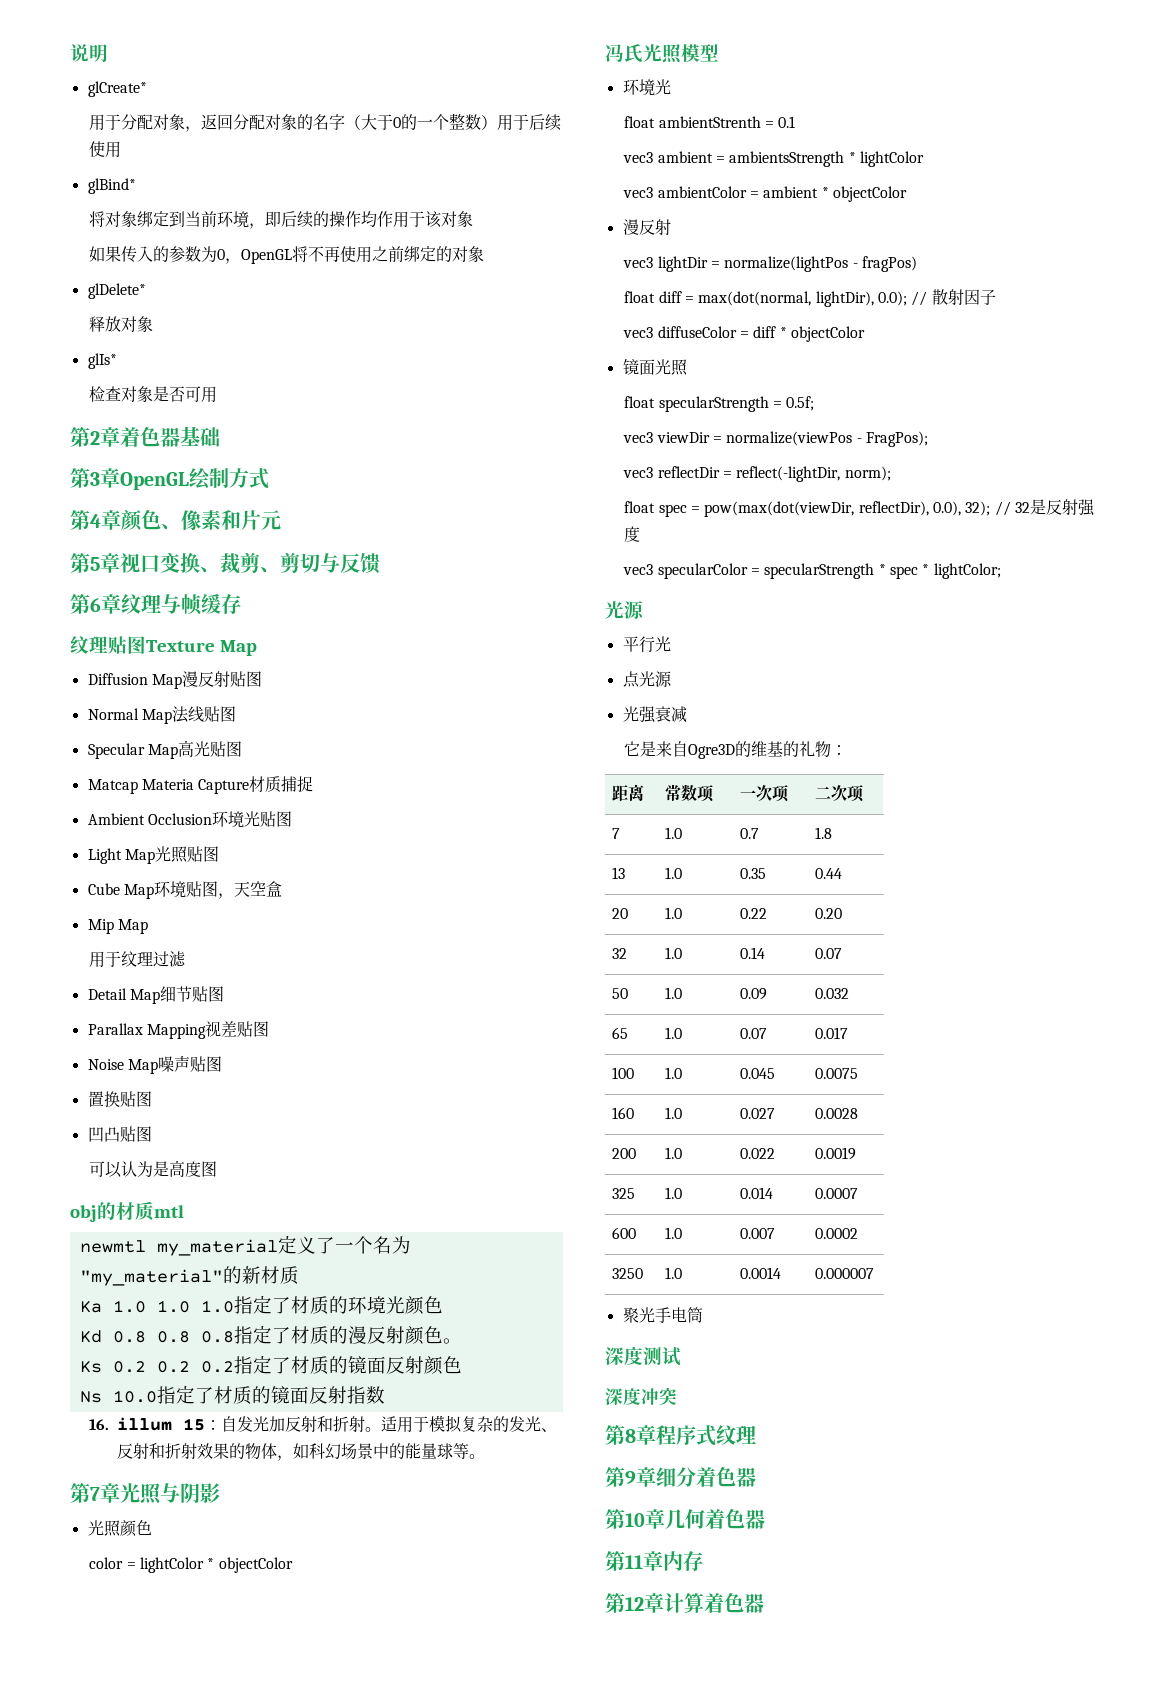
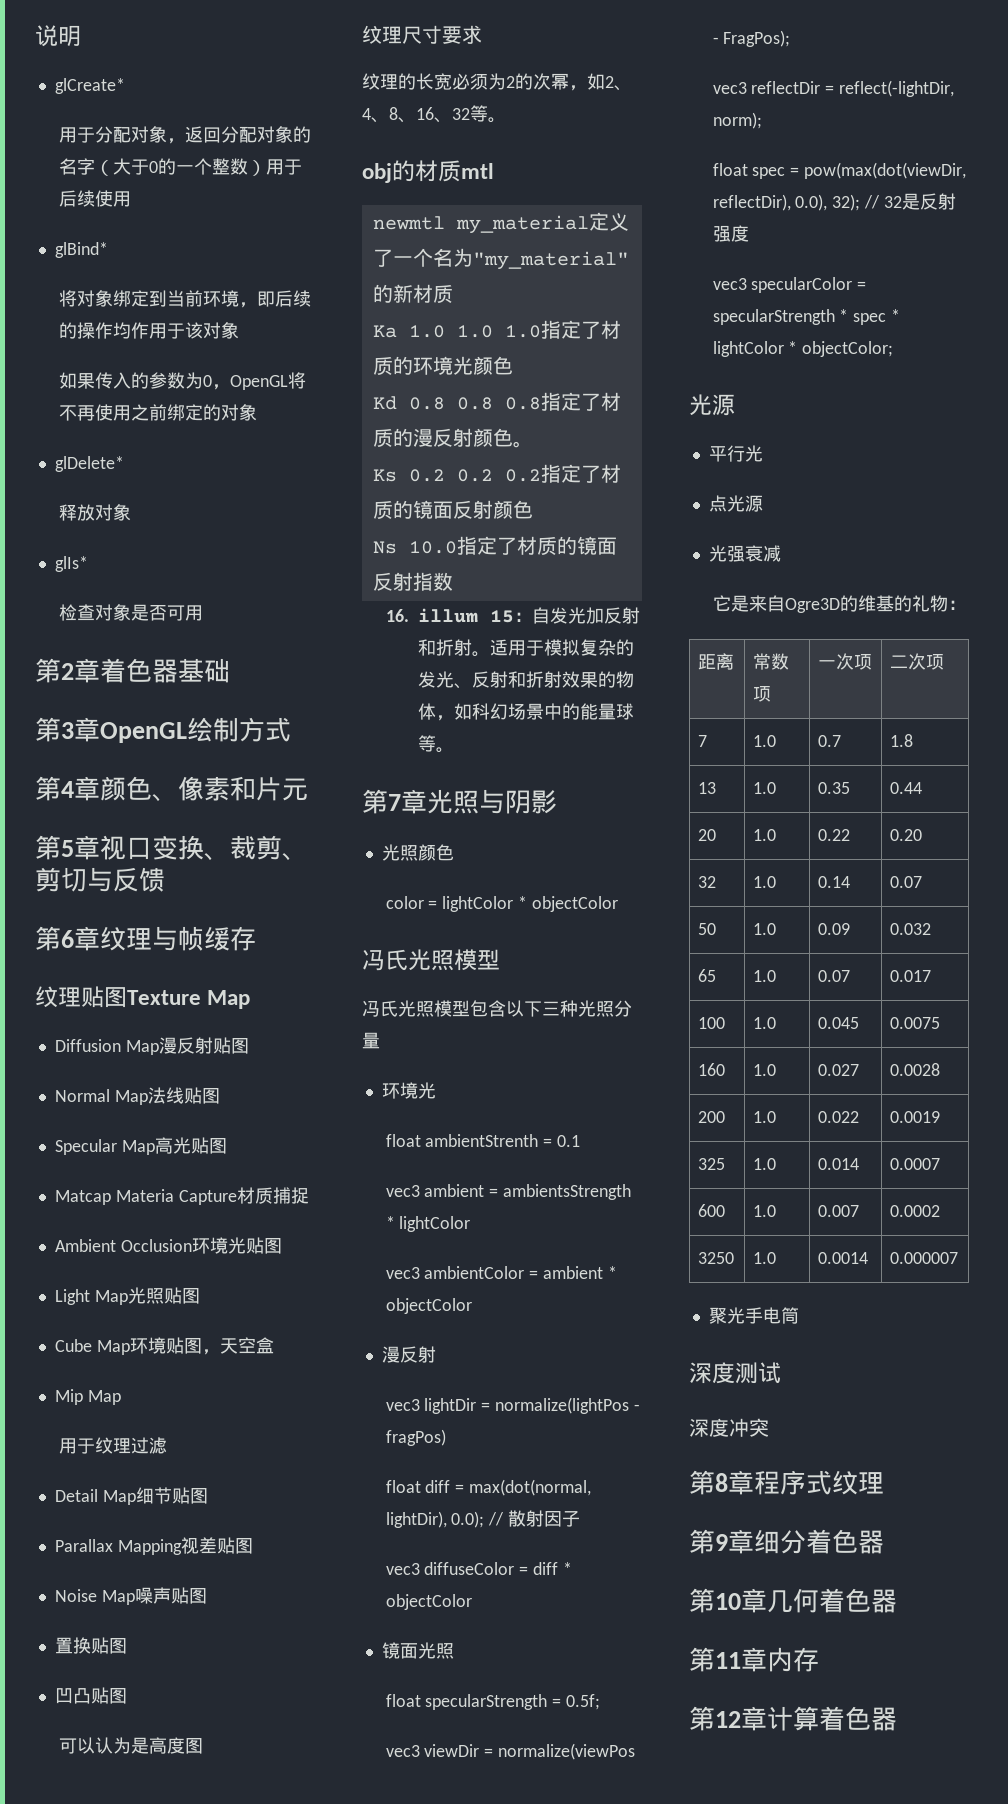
+ 纹理尺寸要求
+ 纹理的长宽必须为2的次幂，如2、4、8、16、32等。
+ 冯氏光照模型包含以下三种光照分量
- vec3 specularColor = specularStrength * spec * lightColor;
+ vec3 specularColor = specularStrength * spec * lightColor * objectColor;

